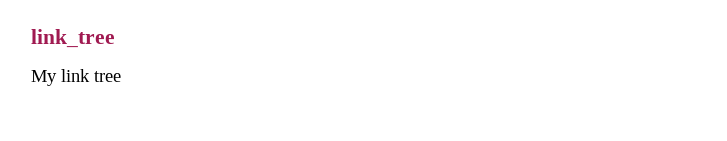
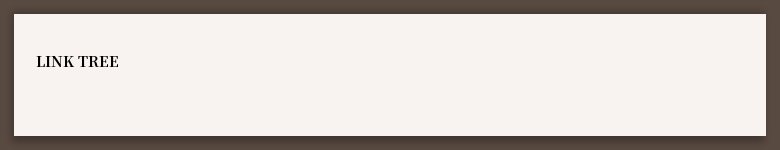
- link_tree
- My link tree
+ LINK TREE

